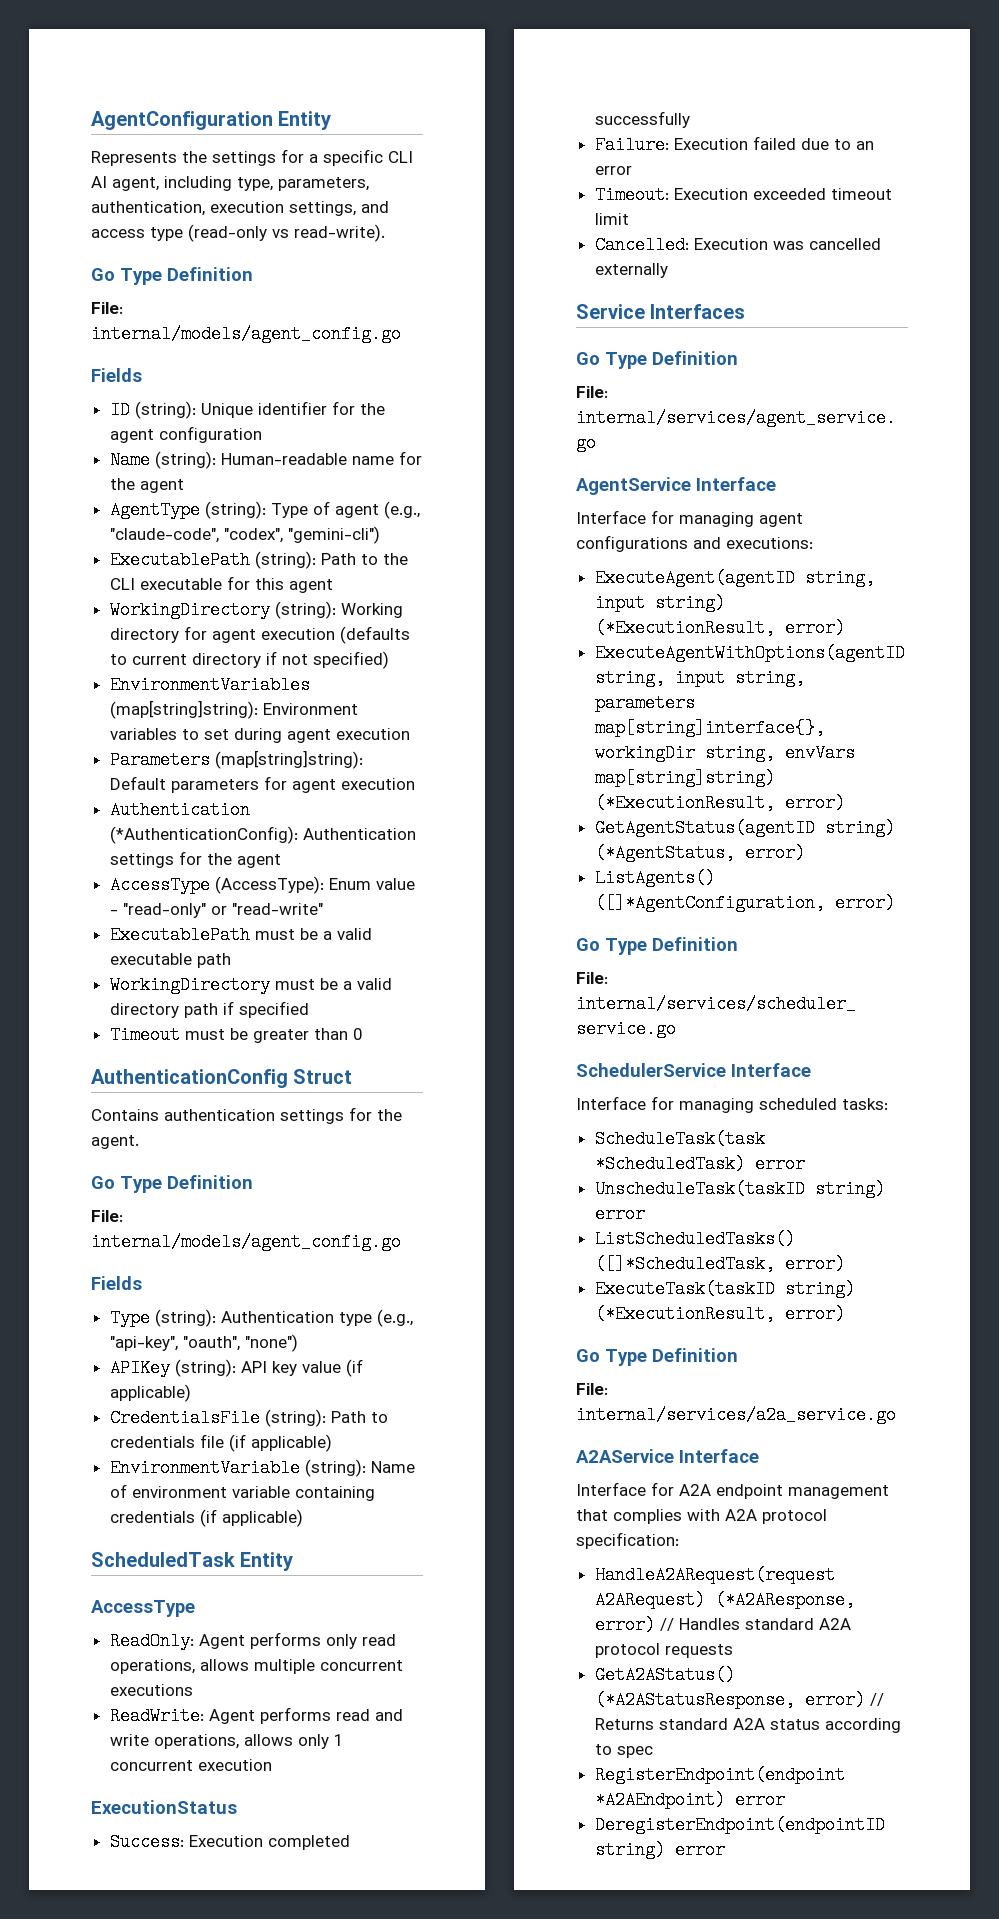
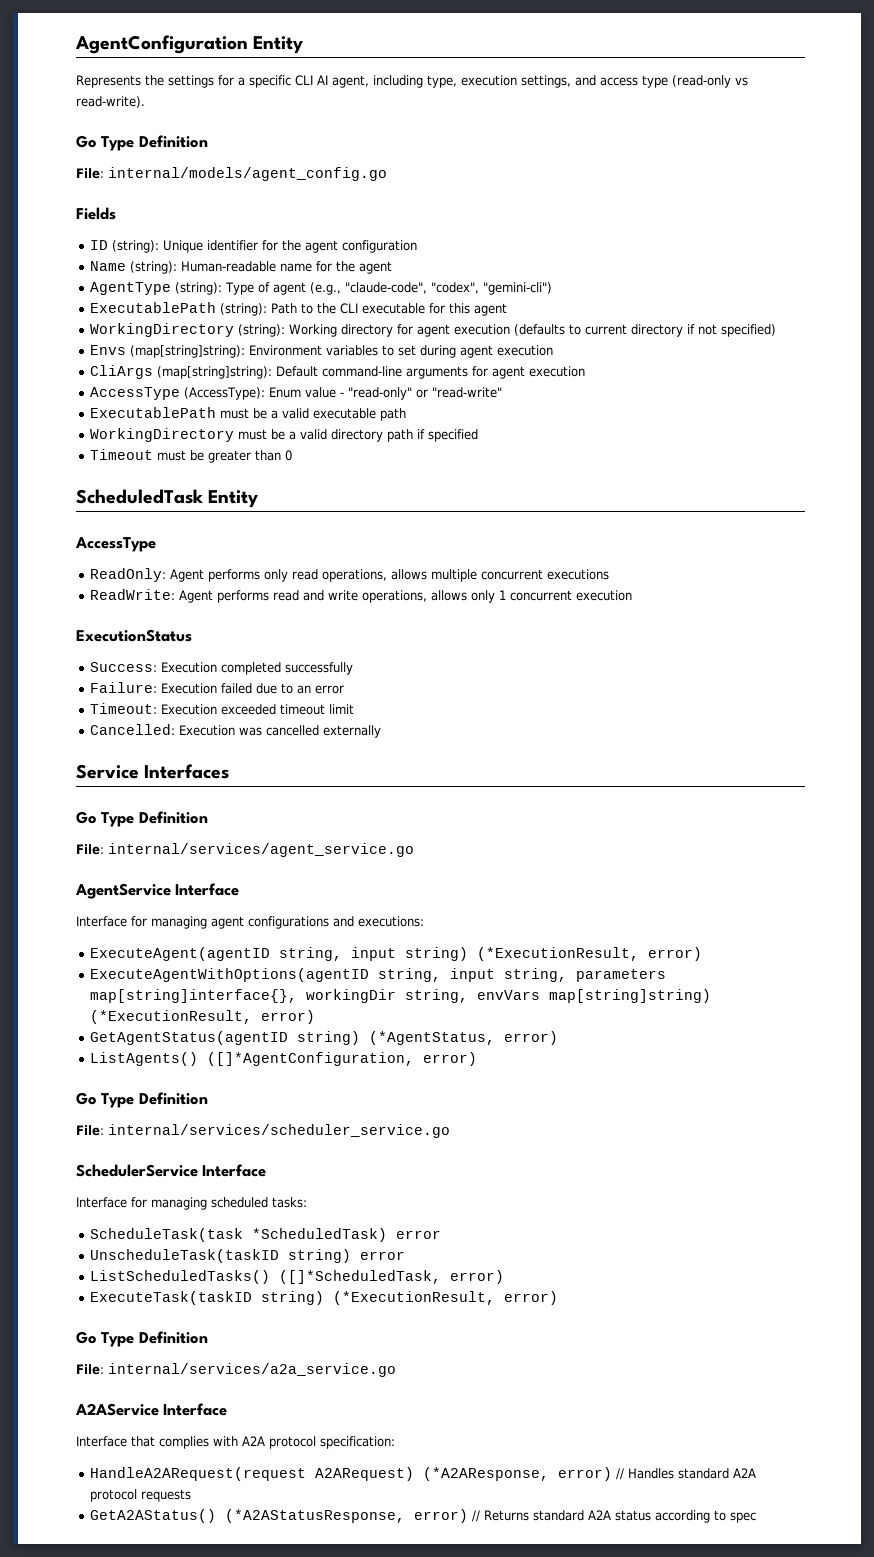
- Represents the settings for a specific CLI AI agent, including type, parameters, authentication, execution settings, and access type (read-only vs read-write).
+ Represents the settings for a specific CLI AI agent, including type, execution settings, and access type (read-only vs read-write).
- EnvironmentVariables (map[string]string): Environment variables to set during agent execution
+ Envs (map[string]string): Environment variables to set during agent execution
- Parameters (map[string]string): Default parameters for agent execution
- Authentication (*AuthenticationConfig): Authentication settings for the agent
+ CliArgs (map[string]string): Default command-line arguments for agent execution
- AuthenticationConfig Struct
- Contains authentication settings for the agent.
- Go Type Definition
- File: internal/models/agent_config.go
- Fields
- Type (string): Authentication type (e.g., "api-key", "oauth", "none")
- APIKey (string): API key value (if applicable)
- CredentialsFile (string): Path to credentials file (if applicable)
- EnvironmentVariable (string): Name of environment variable containing credentials (if applicable)
- Interface for A2A endpoint management that complies with A2A protocol specification:
+ Interface that complies with A2A protocol specification:
- RegisterEndpoint(endpoint *A2AEndpoint) error
- DeregisterEndpoint(endpointID string) error

